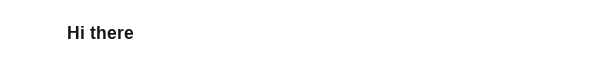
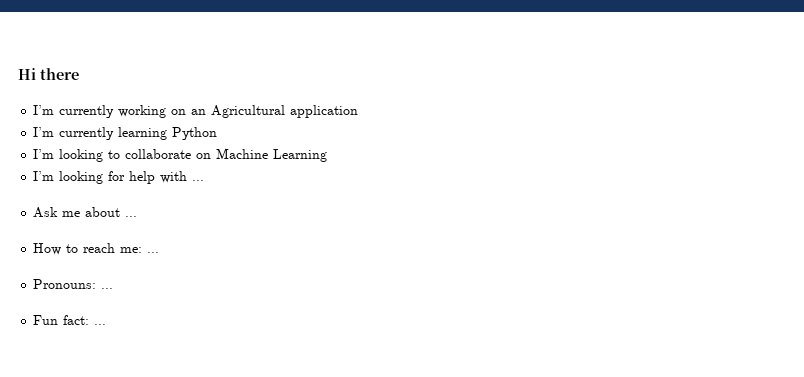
+ I’m currently working on an Agricultural application
+ I’m currently learning Python
+ I’m looking to collaborate on Machine Learning
+ I’m looking for help with ...
+ Ask me about ...
+ How to reach me: ...
+ Pronouns: ...
+ Fun fact: ...

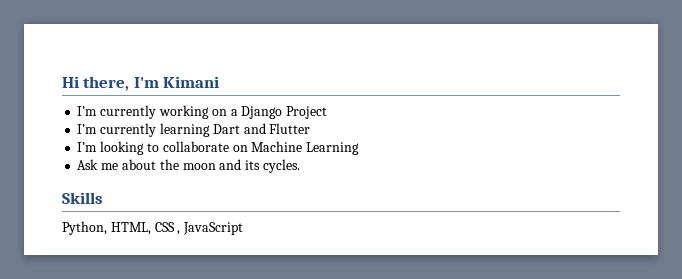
- Hi there
+ Hi there, I'm Kimani
- I’m currently working on an Agricultural application
+ I’m currently working on a Django Project
- I’m currently learning Python
+ I’m currently learning Dart and Flutter
- I’m looking for help with ...
- Ask me about ...
- How to reach me: ...
- Pronouns: ...
- Fun fact: ...
+ Ask me about the moon and its cycles.
+ Skills
+ Python, HTML, CSS , JavaScript

